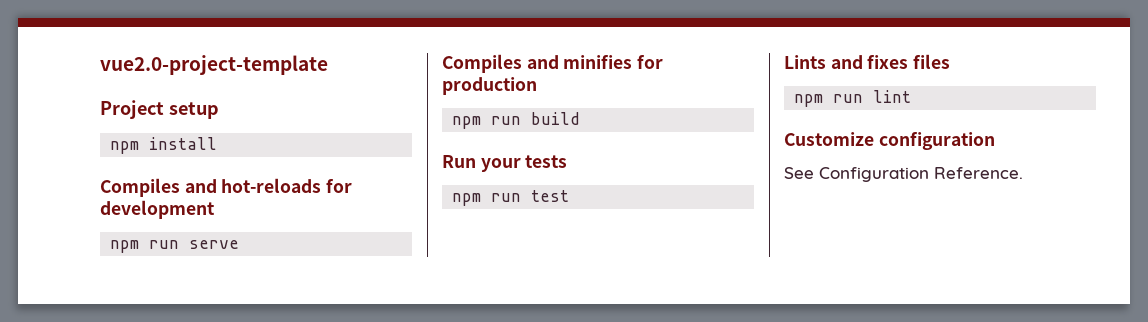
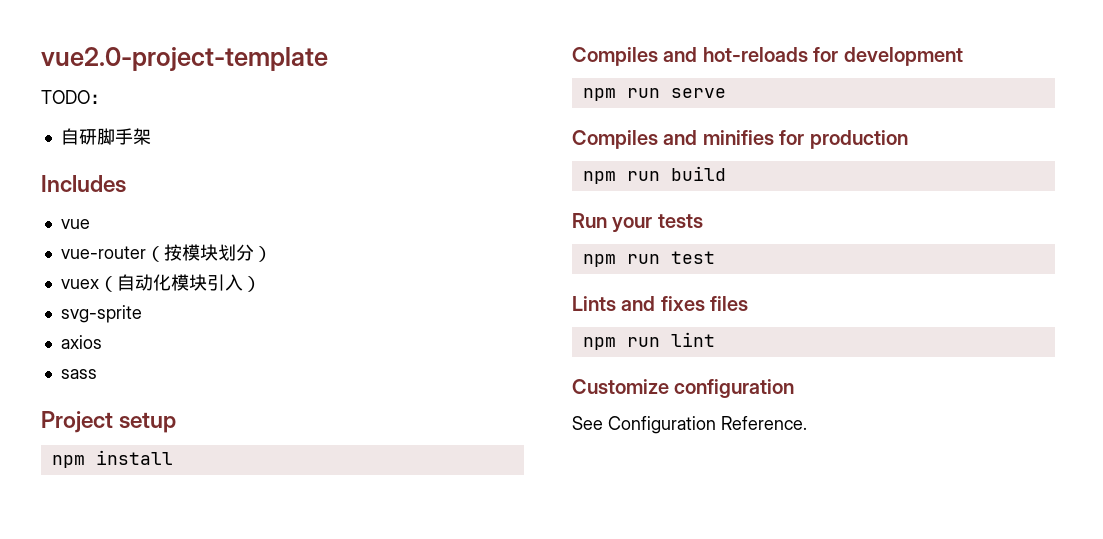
+ TODO：
+ 自研脚手架
+ Includes
+ vue
+ vue-router（按模块划分）
+ vuex（自动化模块引入）
+ svg-sprite
+ axios
+ sass

